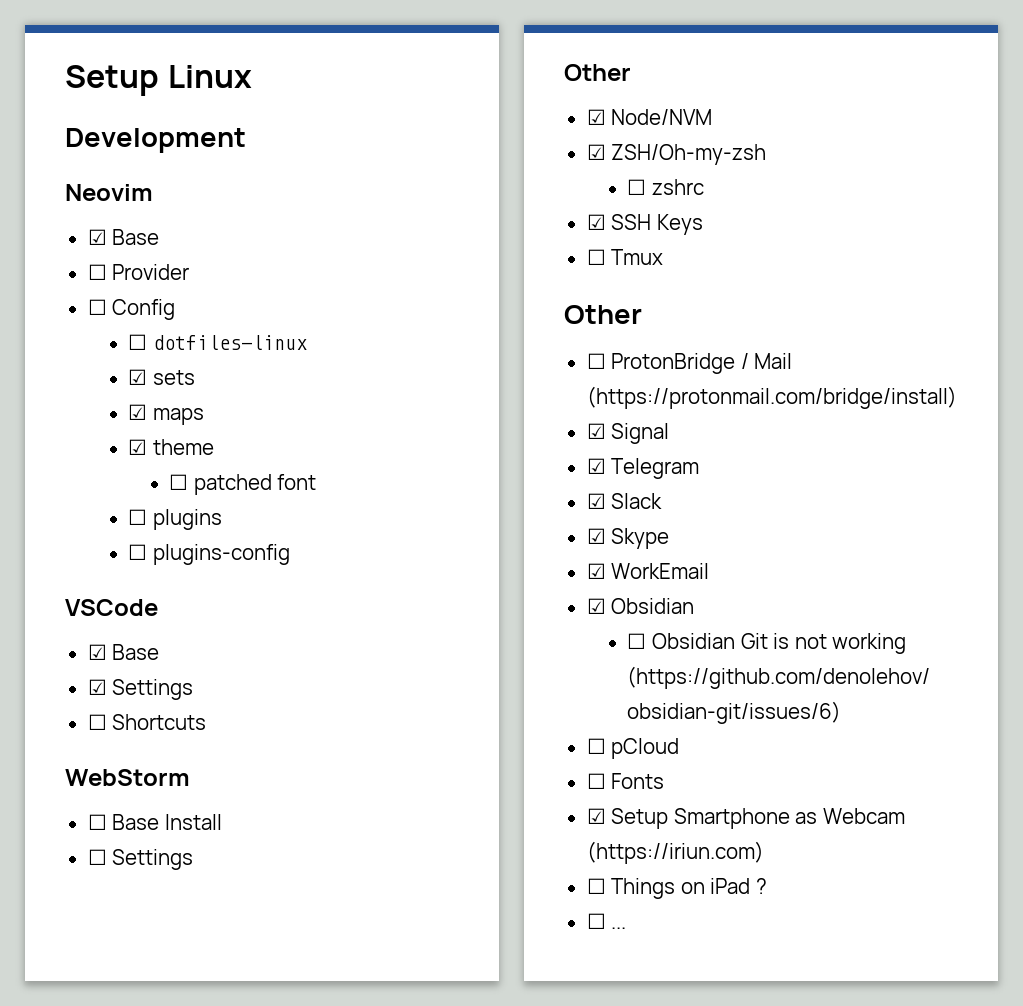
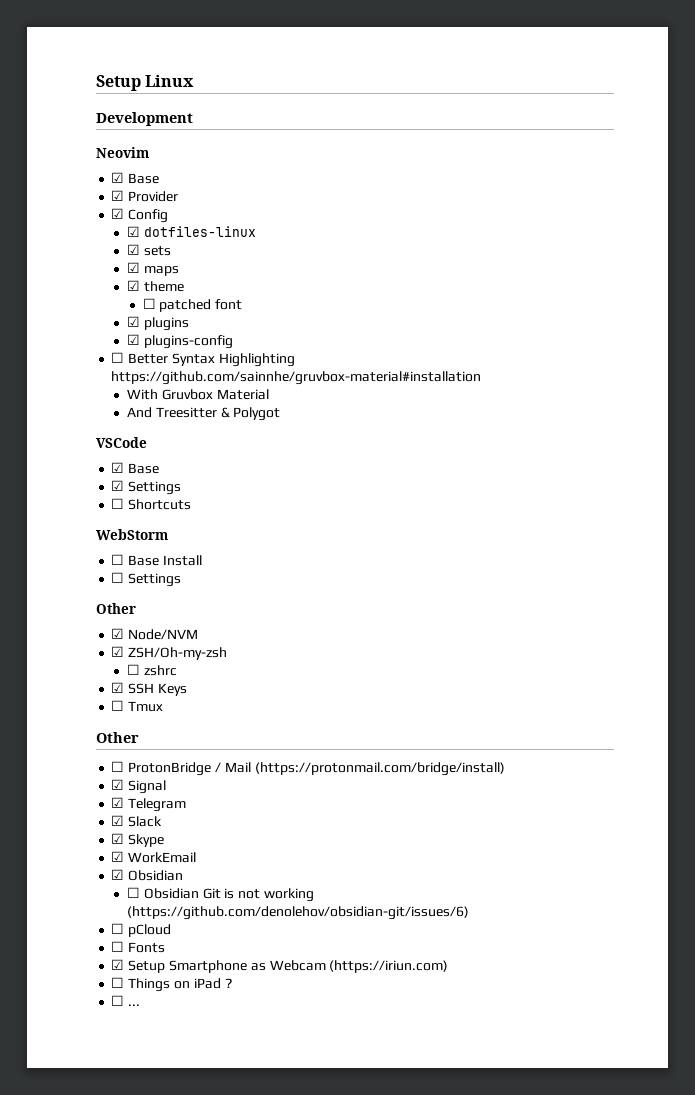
- ☐ Provider
+ ☑ Provider
- ☐ Config
+ ☑ Config
- ☐ dotfiles-linux
+ ☑ dotfiles-linux
- ☐ plugins
+ ☑ plugins
- ☐ plugins-config
+ ☑ plugins-config
+ ☐ Better Syntax Highlighting https://github.com/sainnhe/gruvbox-material#installation
+ With Gruvbox Material
+ And Treesitter & Polygot

